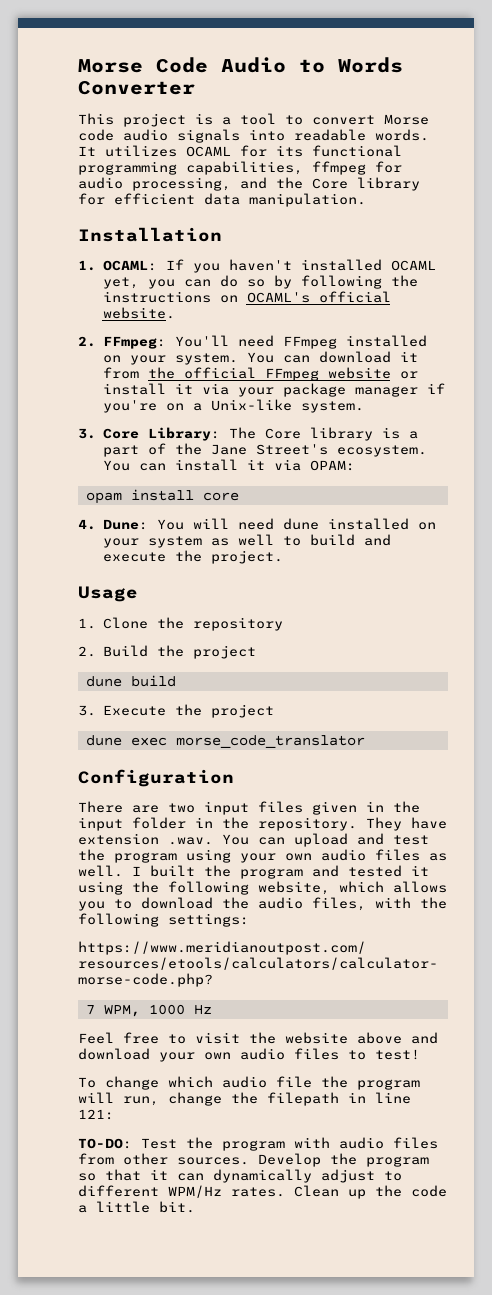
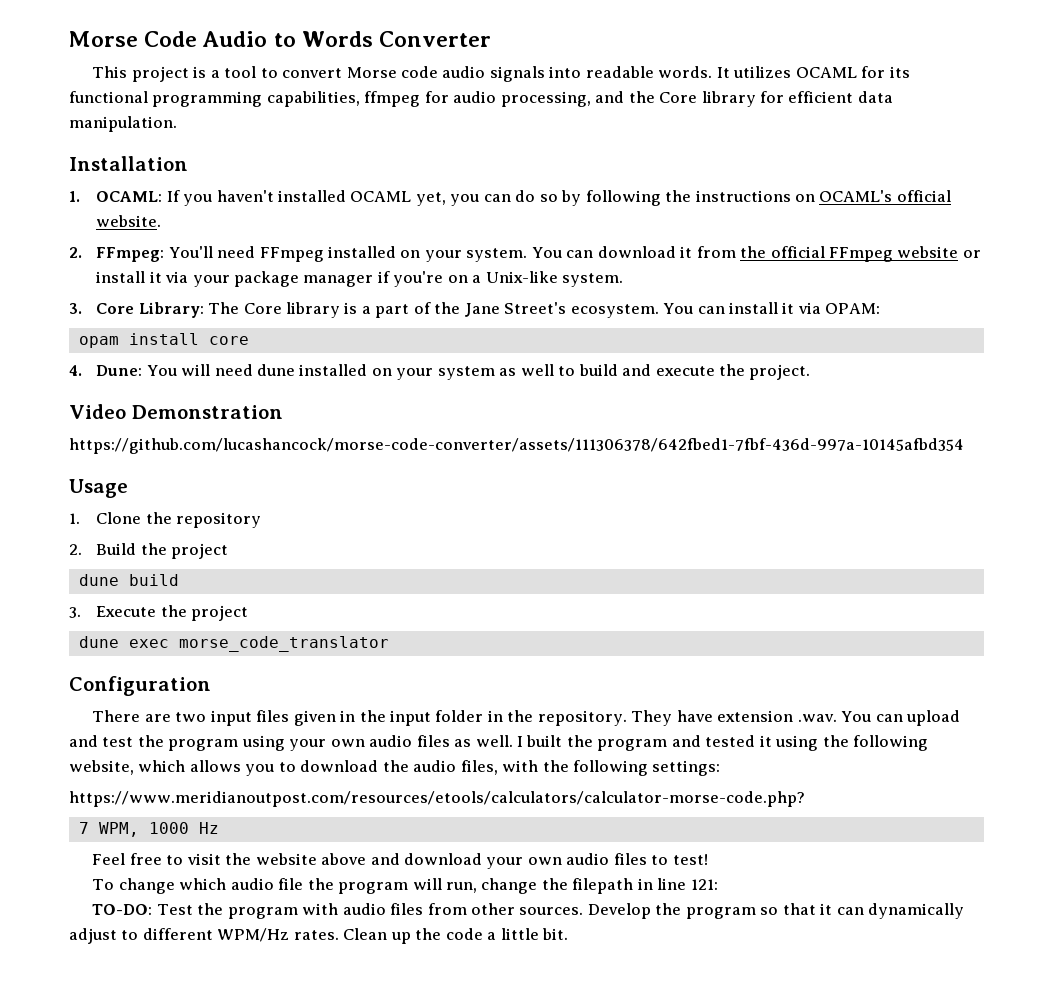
+ Video Demonstration
+ https://github.com/lucashancock/morse-code-converter/assets/111306378/642fbed1-7fbf-436d-997a-10145afbd354

